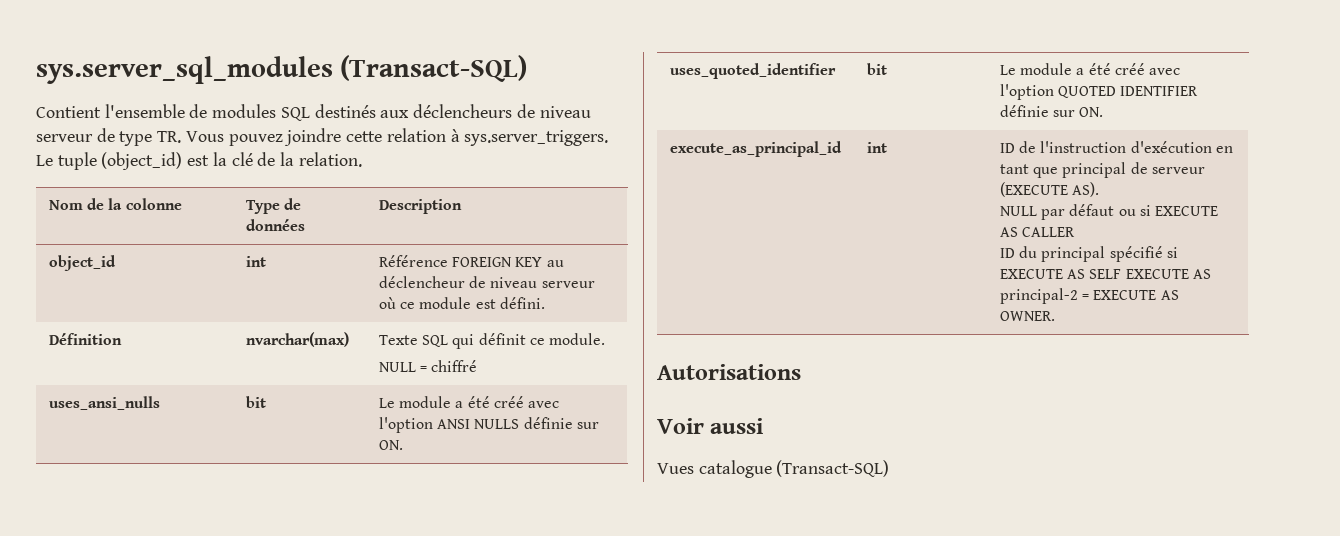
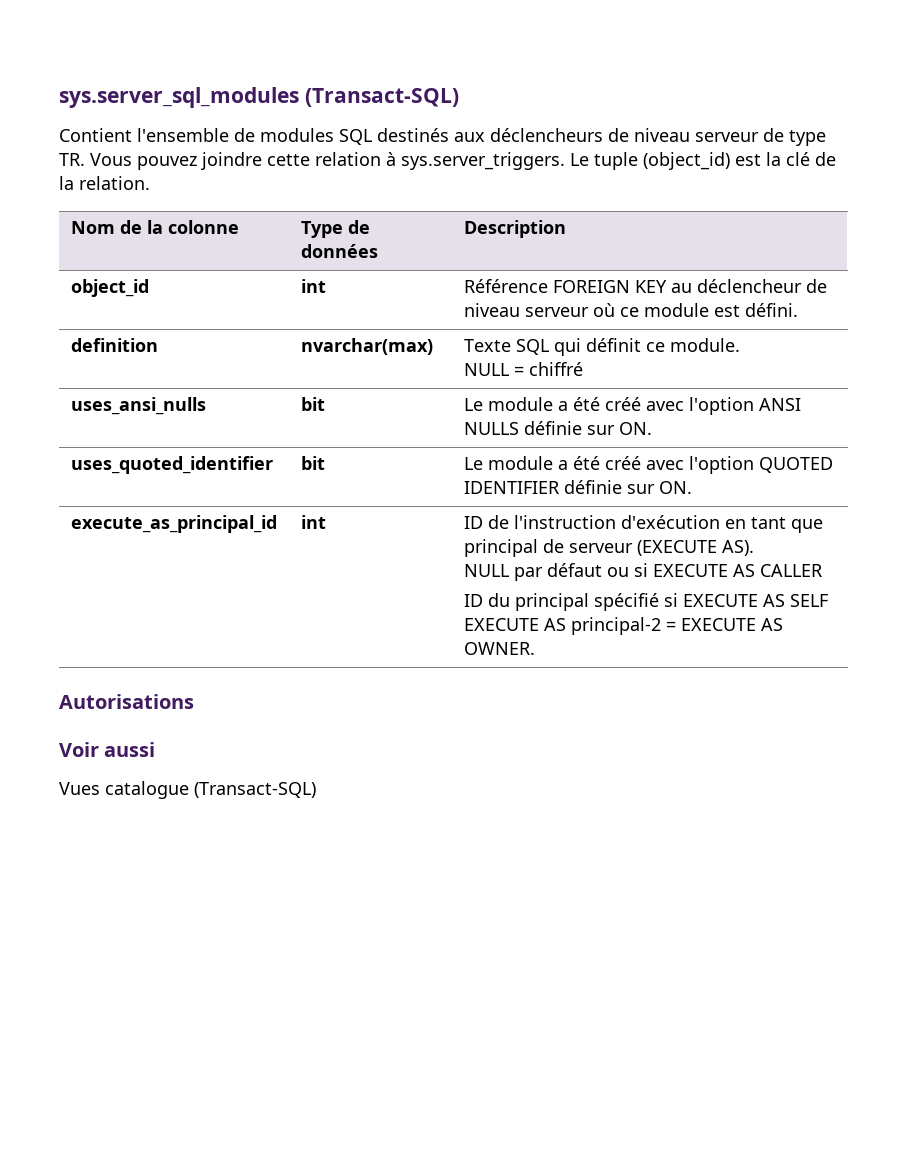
- Définition | nvarchar(max) | Texte SQL qui définit ce module.
+ definition | nvarchar(max) | Texte SQL qui définit ce module.

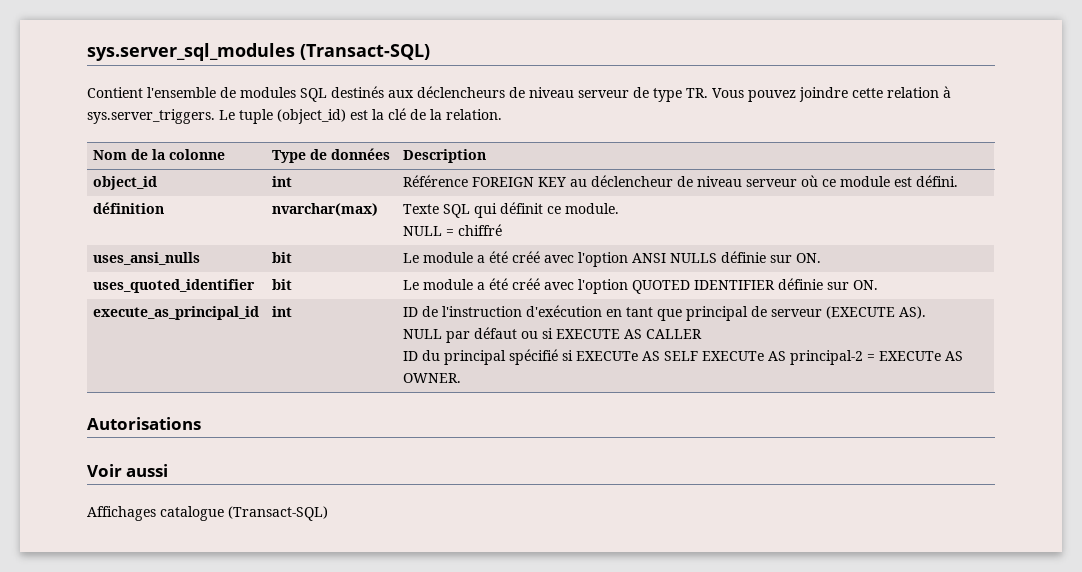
- definition | nvarchar(max) | Texte SQL qui définit ce module.
+ définition | nvarchar(max) | Texte SQL qui définit ce module.
  execute_as_principal_id | int | ID de l'instruction d'exécution en tant que principal de serveur (EXECUTE AS).
  NULL par défaut ou si EXECUTE AS CALLER
- ID du principal spécifié si EXECUTE AS SELF EXECUTE AS principal-2 = EXECUTE AS OWNER.
+ ID du principal spécifié si EXECUTe AS SELF EXECUTe AS principal-2 = EXECUTe AS OWNER.
- Vues catalogue (Transact-SQL)
+ Affichages catalogue (Transact-SQL)

